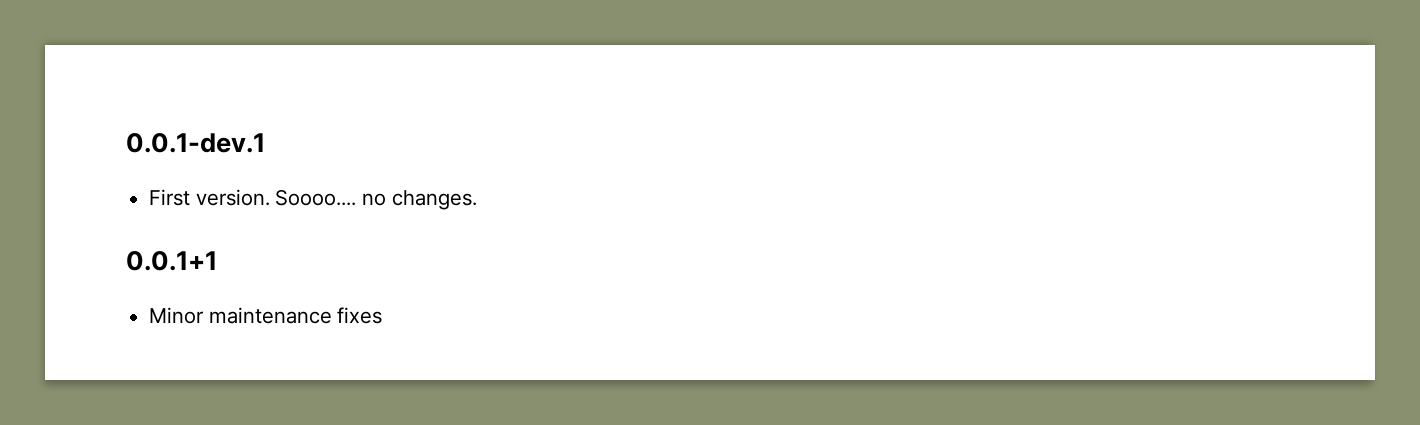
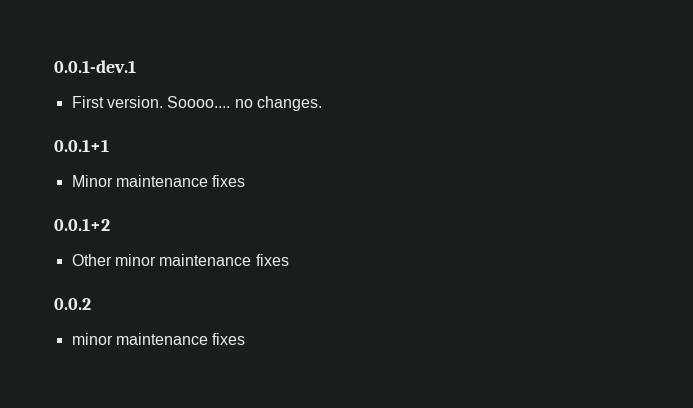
+ 0.0.1+2
+ Other minor maintenance fixes
+ 0.0.2
+ minor maintenance fixes

